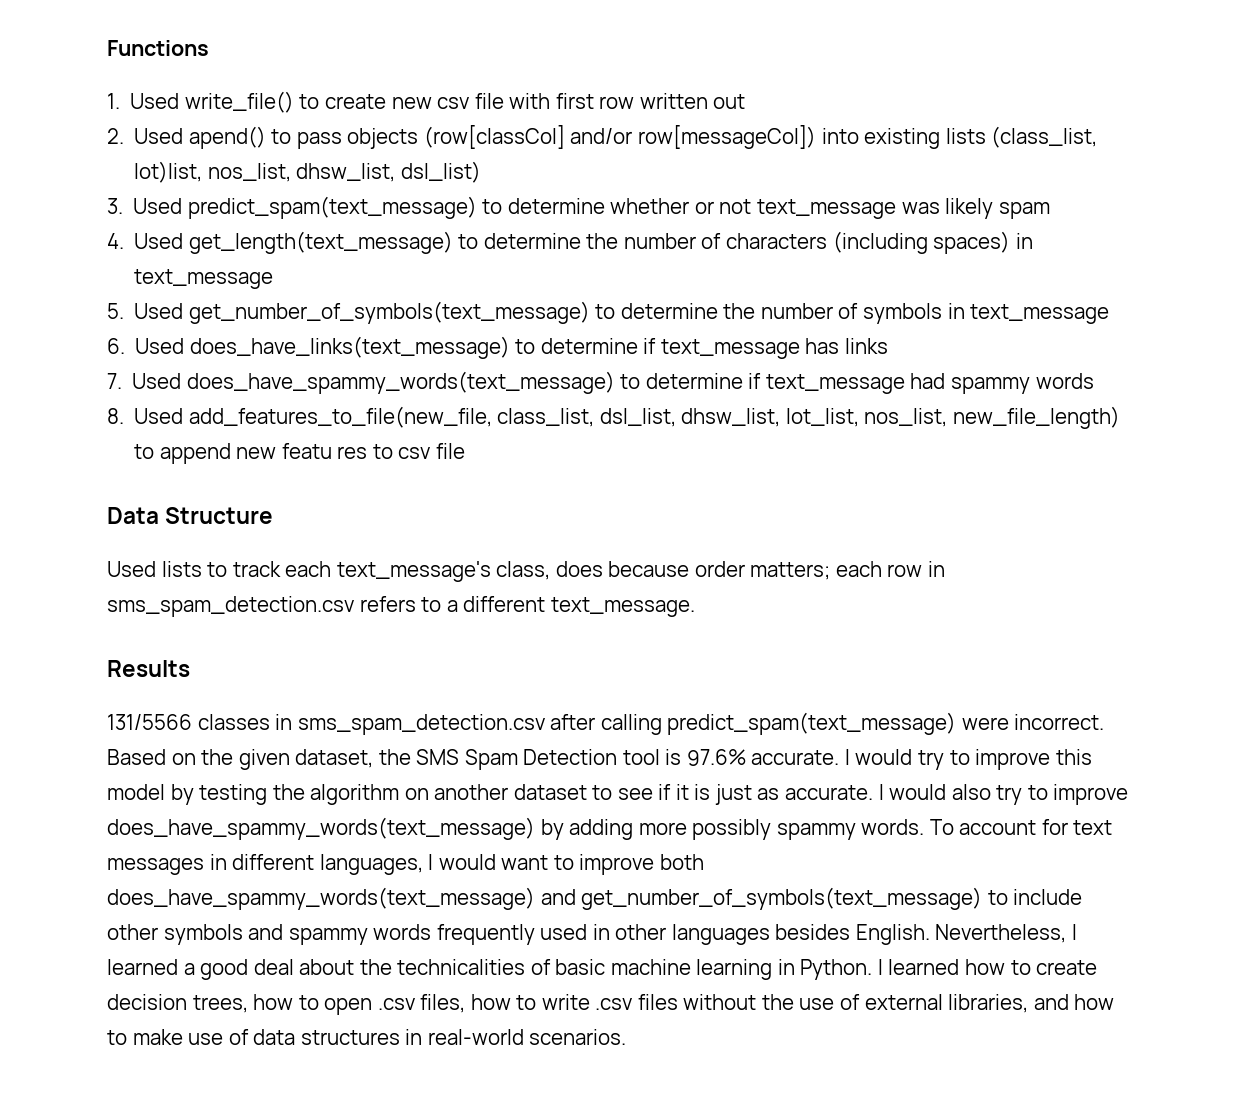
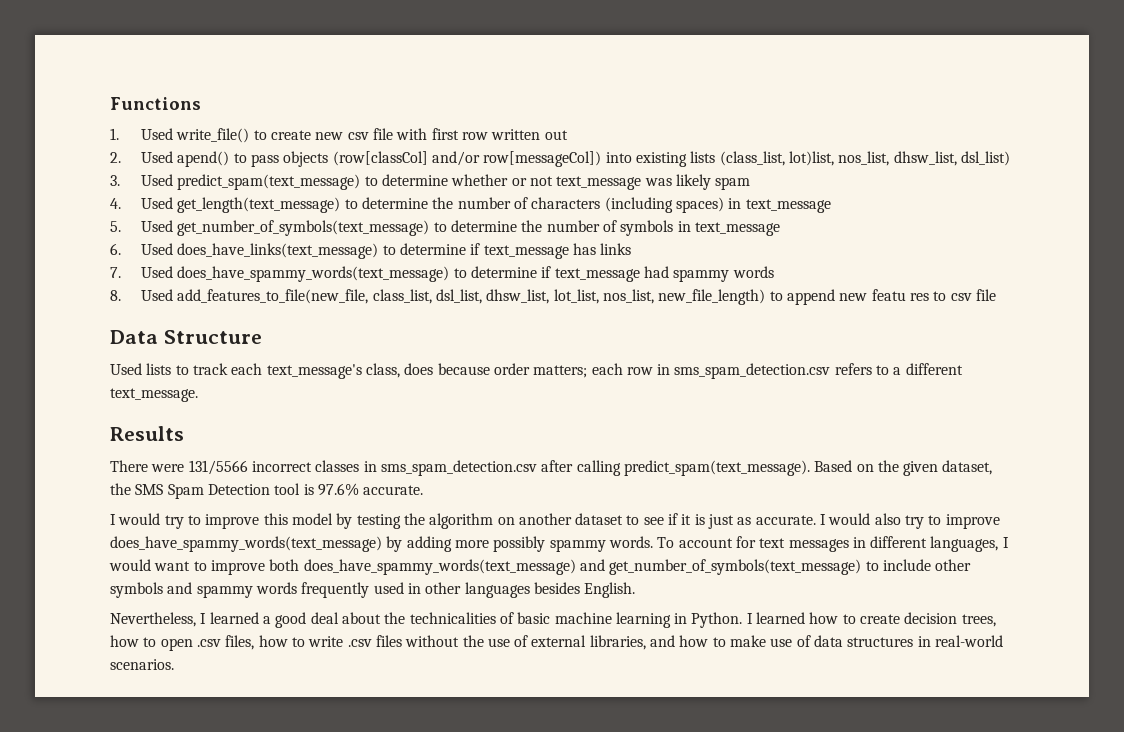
- 131/5566 classes in sms_spam_detection.csv after calling predict_spam(text_message) were incorrect.
+ There were 131/5566 incorrect classes in sms_spam_detection.csv after calling predict_spam(text_message).
- Based on the given dataset, the SMS Spam Detection tool is 97.6% accurate. I would try to improve this model by testing the algorithm on another dataset to see if it is just as accurate.
+ Based on the given dataset, the SMS Spam Detection tool is 97.6% accurate.
+ I would try to improve this model by testing the algorithm on another dataset to see if it is just as accurate.
- To account for text messages in different languages, I would want to improve both does_have_spammy_words(text_message) and get_number_of_symbols(text_message) to include other symbols and spammy words frequently used in other languages besides English. Nevertheless, I learned a good deal about the technicalities of basic machine learning in Python.
+ To account for text messages in different languages, I would want to improve both does_have_spammy_words(text_message) and get_number_of_symbols(text_message) to include other symbols and spammy words frequently used in other languages besides English.
+ Nevertheless, I learned a good deal about the technicalities of basic machine learning in Python.

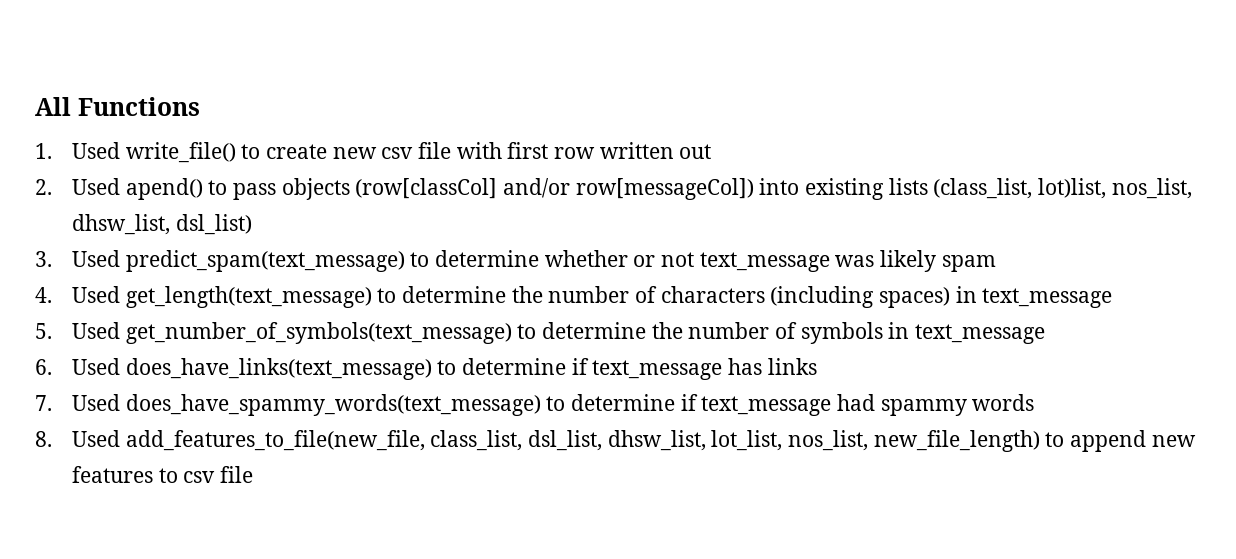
- Functions
+ All Functions
- 8. Used add_features_to_file(new_file, class_list, dsl_list, dhsw_list, lot_list, nos_list, new_file_length) to append new featu res to csv file
+ 8. Used add_features_to_file(new_file, class_list, dsl_list, dhsw_list, lot_list, nos_list, new_file_length) to append new features to csv file
- Data Structure
- Used lists to track each text_message's class, does because order matters; each row in sms_spam_detection.csv refers to a different text_message.
- Results
- There were 131/5566 incorrect classes in sms_spam_detection.csv after calling predict_spam(text_message). Based on the given dataset, the SMS Spam Detection tool is 97.6% accurate.
- I would try to improve this model by testing the algorithm on another dataset to see if it is just as accurate. I would also try to improve does_have_spammy_words(text_message) by adding more possibly spammy words. To account for text messages in different languages, I would want to improve both does_have_spammy_words(text_message) and get_number_of_symbols(text_message) to include other symbols and spammy words frequently used in other languages besides English.
- Nevertheless, I learned a good deal about the technicalities of basic machine learning in Python. I learned how to create decision trees, how to open .csv files, how to write .csv files without the use of external libraries, and how to make use of data structures in real-world scenarios.

